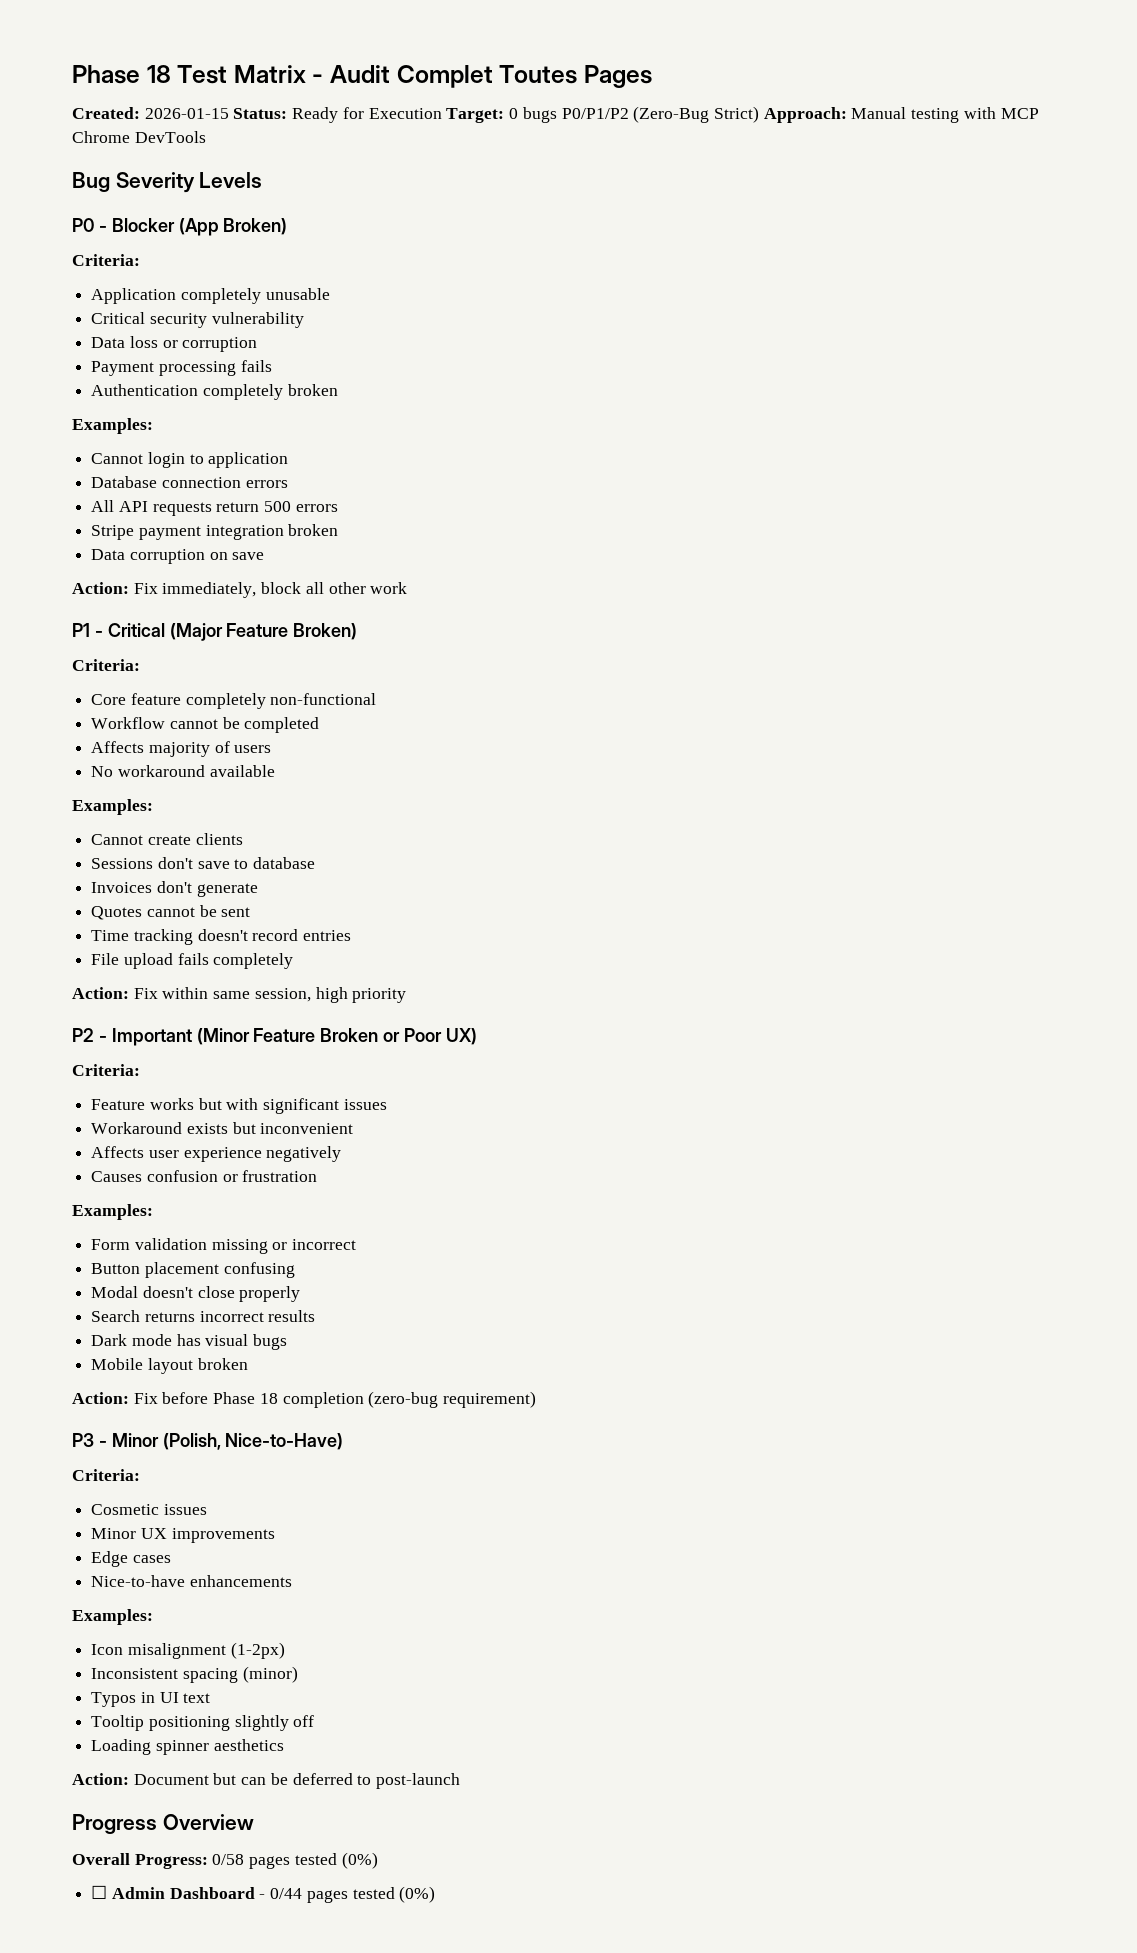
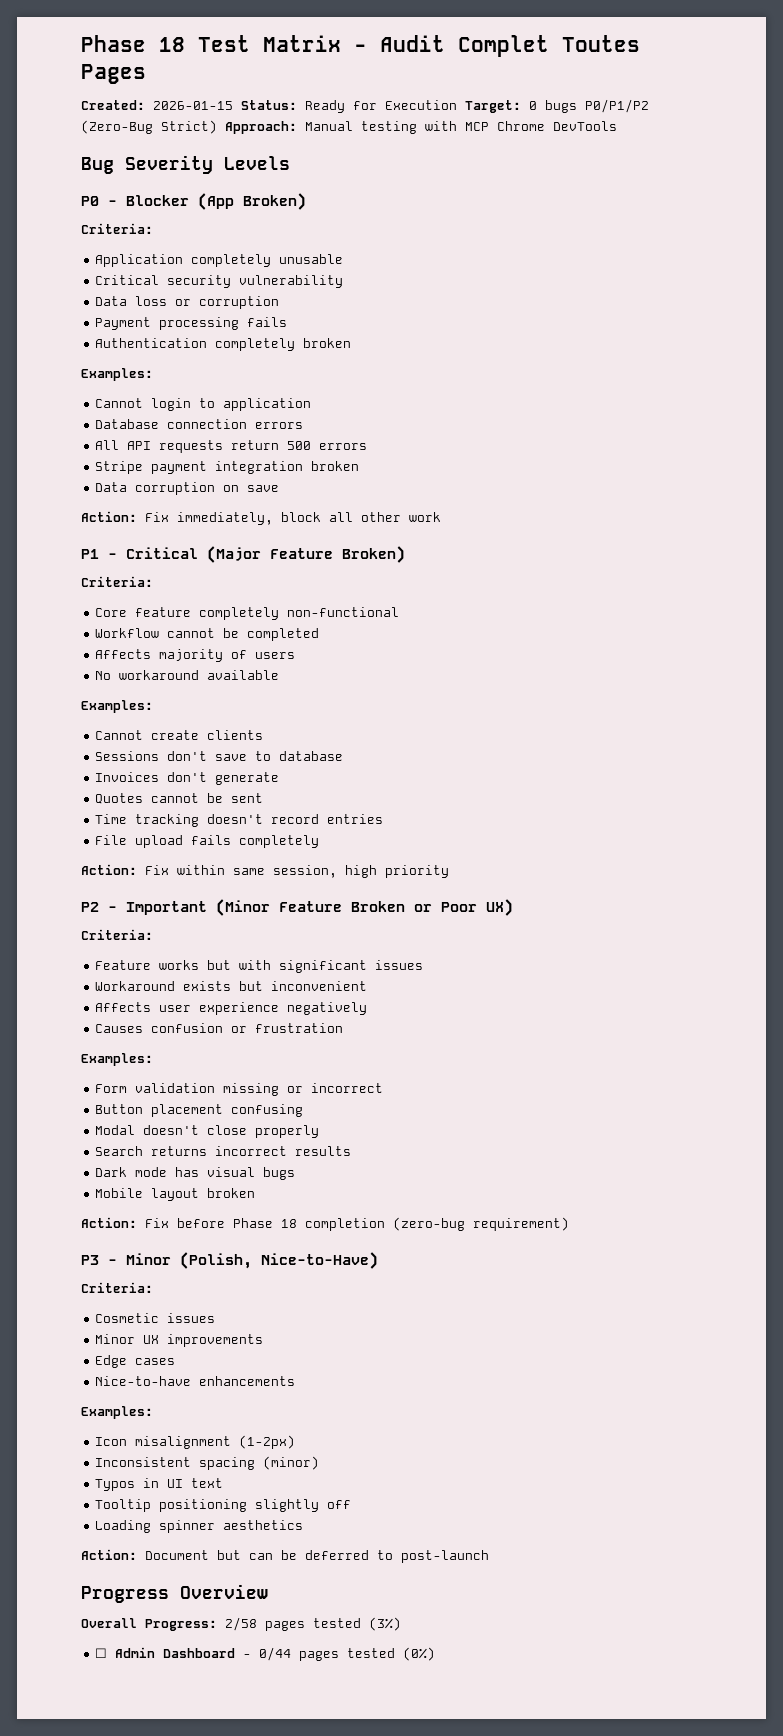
- Overall Progress: 0/58 pages tested (0%)
+ Overall Progress: 2/58 pages tested (3%)

